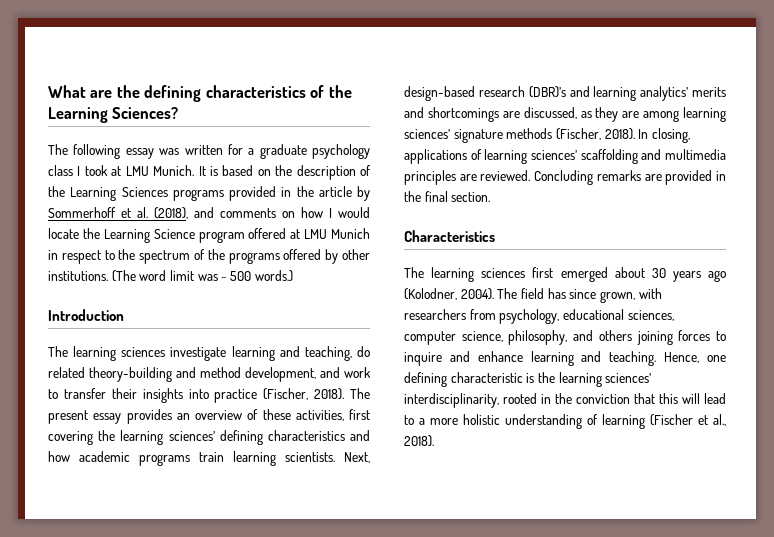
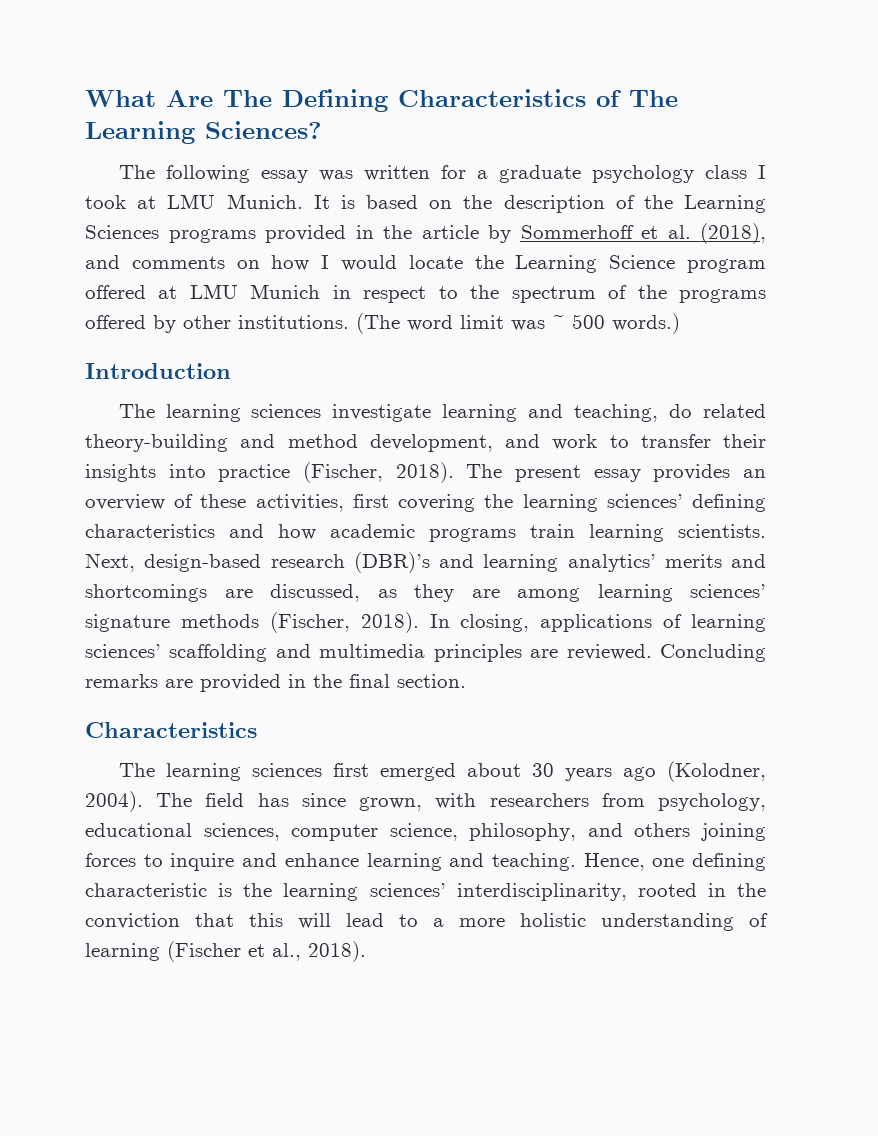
- What are the defining characteristics of the Learning Sciences?
+ What Are The Defining Characteristics of The Learning Sciences?

